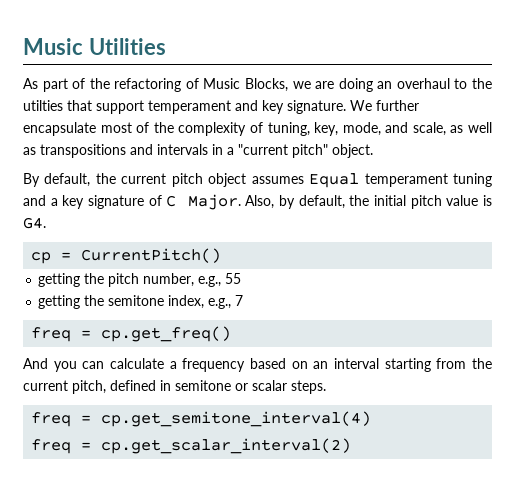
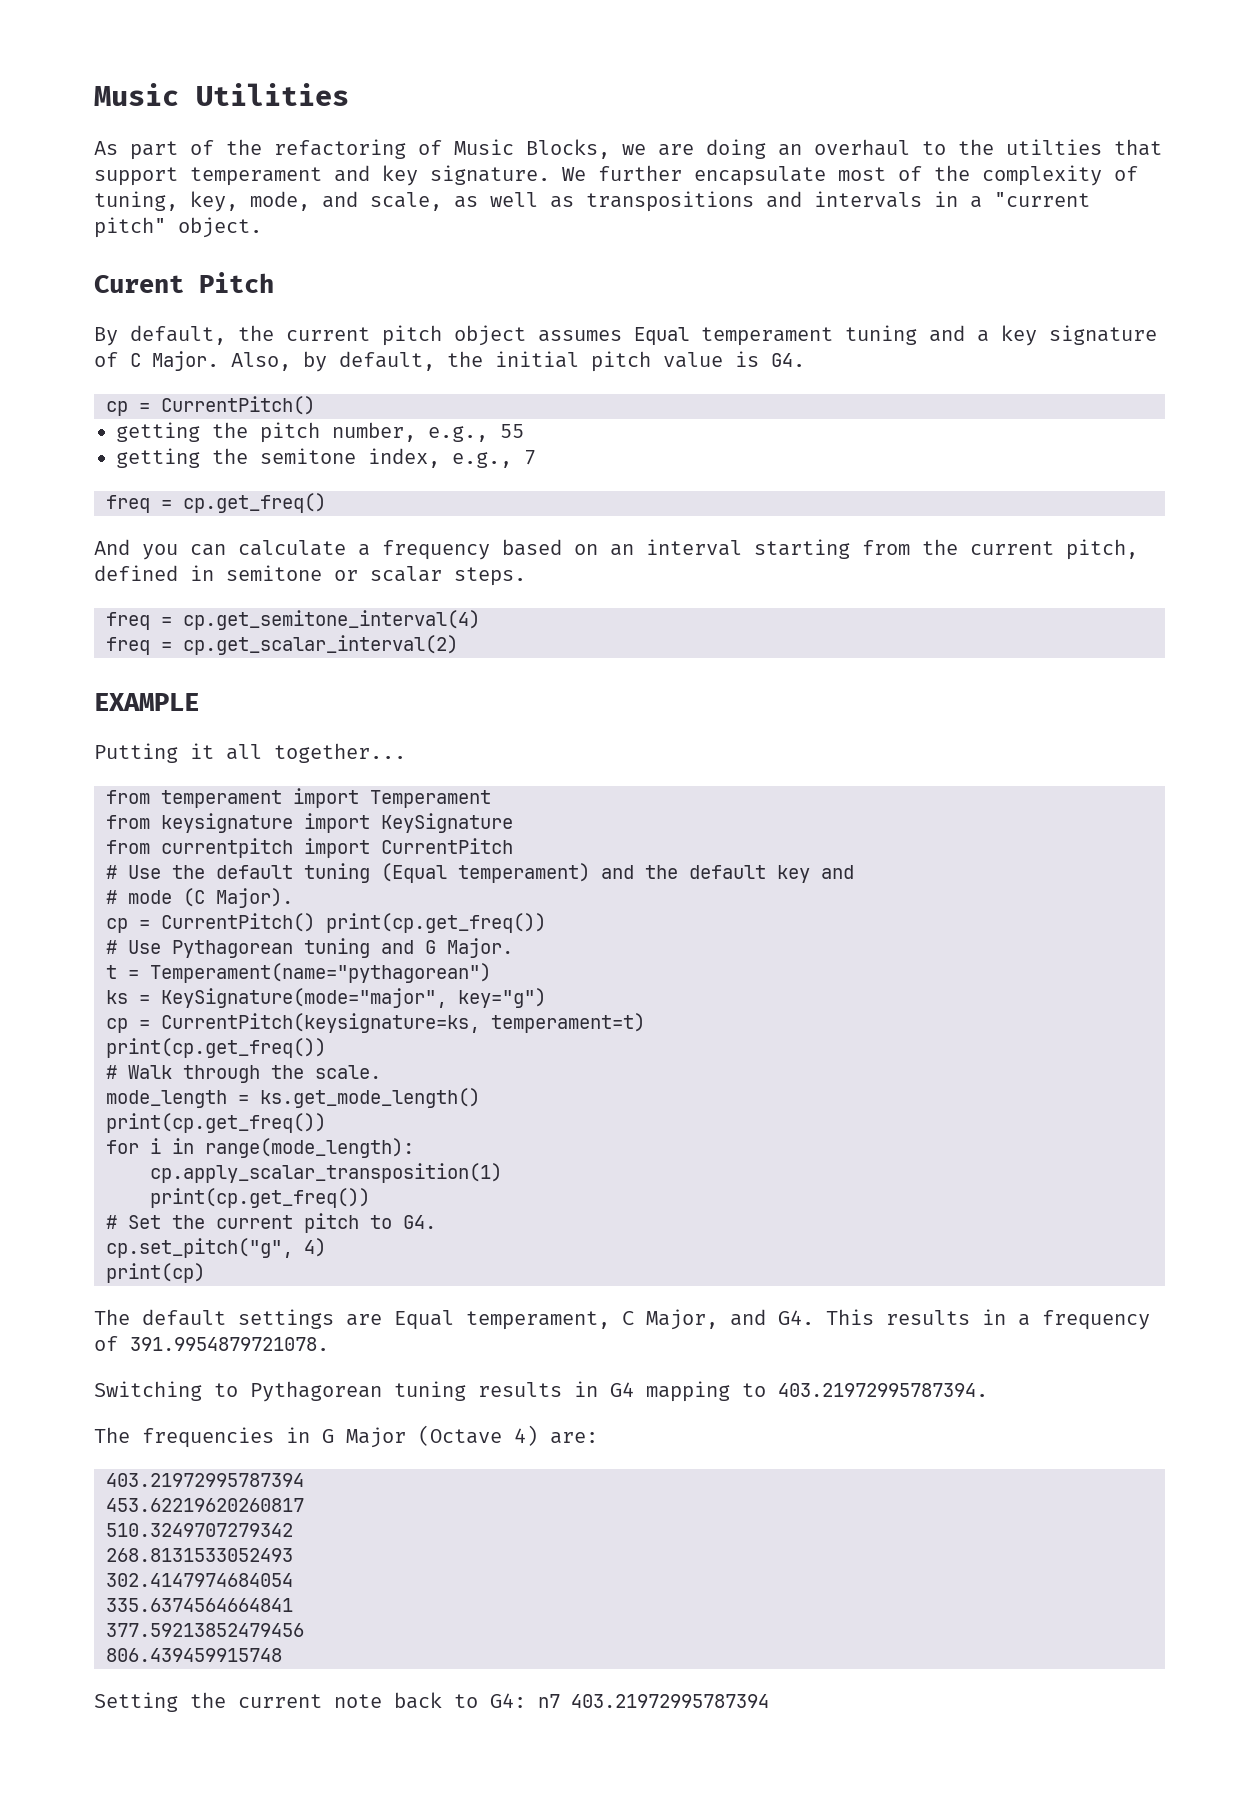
+ Curent Pitch
+ EXAMPLE
+ Putting it all together...
+ from temperament import Temperament
+ from keysignature import KeySignature
+ from currentpitch import CurrentPitch
+ # Use the default tuning (Equal temperament) and the default key and
+ # mode (C Major).
+ cp = CurrentPitch() print(cp.get_freq())
+ # Use Pythagorean tuning and G Major.
+ t = Temperament(name="pythagorean")
+ ks = KeySignature(mode="major", key="g")
+ cp = CurrentPitch(keysignature=ks, temperament=t)
+ print(cp.get_freq())
+ # Walk through the scale.
+ mode_length = ks.get_mode_length()
+ print(cp.get_freq())
+ for i in range(mode_length):
+ cp.apply_scalar_transposition(1)
+ print(cp.get_freq())
+ # Set the current pitch to G4.
+ cp.set_pitch("g", 4)
+ print(cp)
+ The default settings are Equal temperament, C Major, and G4. This results in a frequency of 391.9954879721078.
+ Switching to Pythagorean tuning results in G4 mapping to 403.21972995787394.
+ The frequencies in G Major (Octave 4) are:
+ 403.21972995787394
+ 453.62219620260817
+ 510.3249707279342
+ 268.8131533052493
+ 302.4147974684054
+ 335.6374564664841
+ 377.59213852479456
+ 806.439459915748
+ Setting the current note back to G4: n7 403.21972995787394

